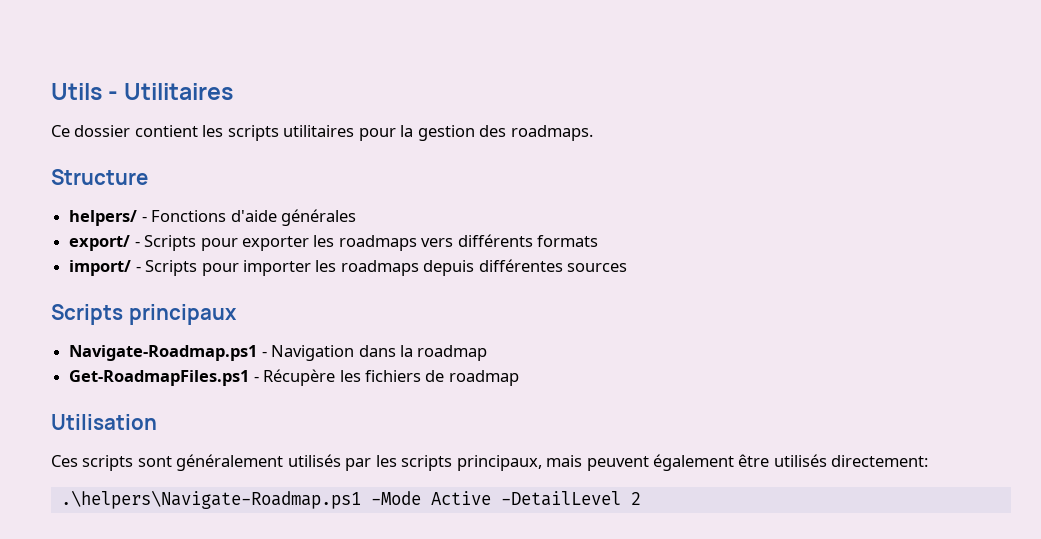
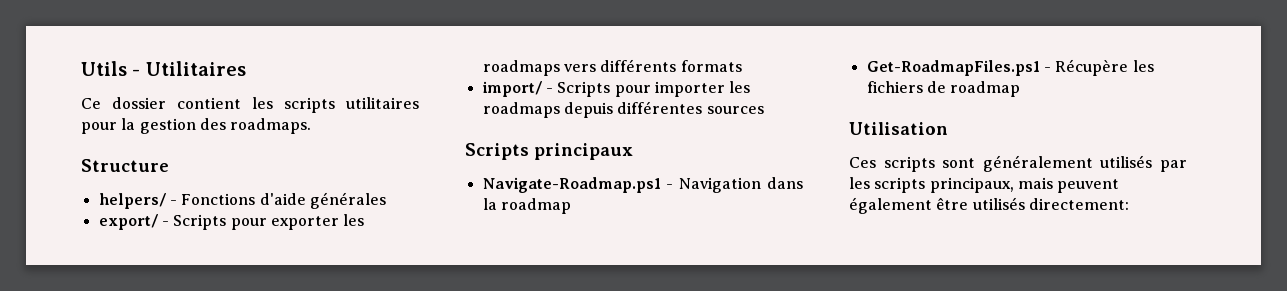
- .\helpers\Navigate-Roadmap.ps1 -Mode Active -DetailLevel 2

